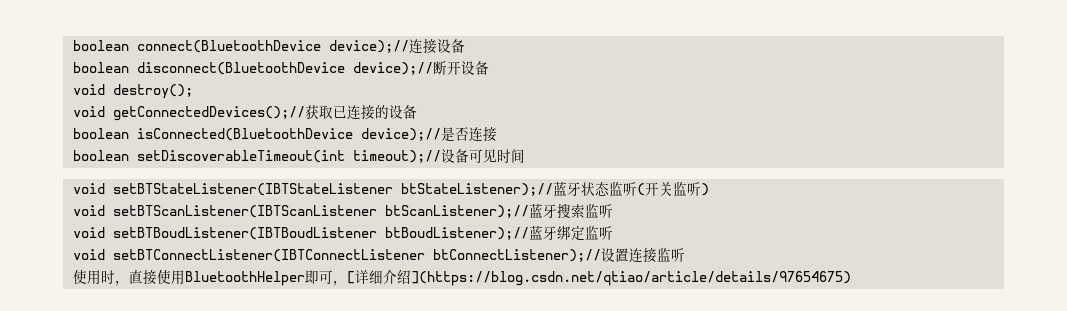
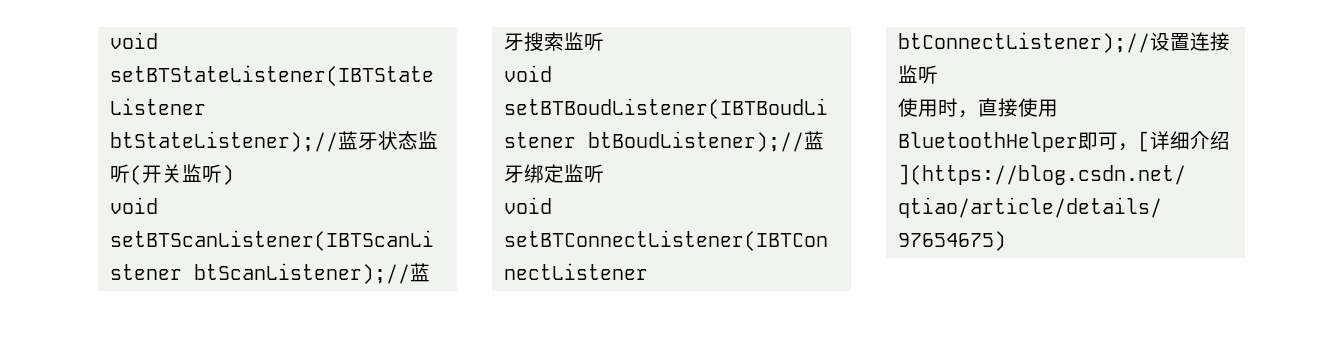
- boolean connect(BluetoothDevice device);//连接设备
- boolean disconnect(BluetoothDevice device);//断开设备
- void destroy();
- void getConnectedDevices();//获取已连接的设备
- boolean isConnected(BluetoothDevice device);//是否连接
- boolean setDiscoverableTimeout(int timeout);//设备可见时间

